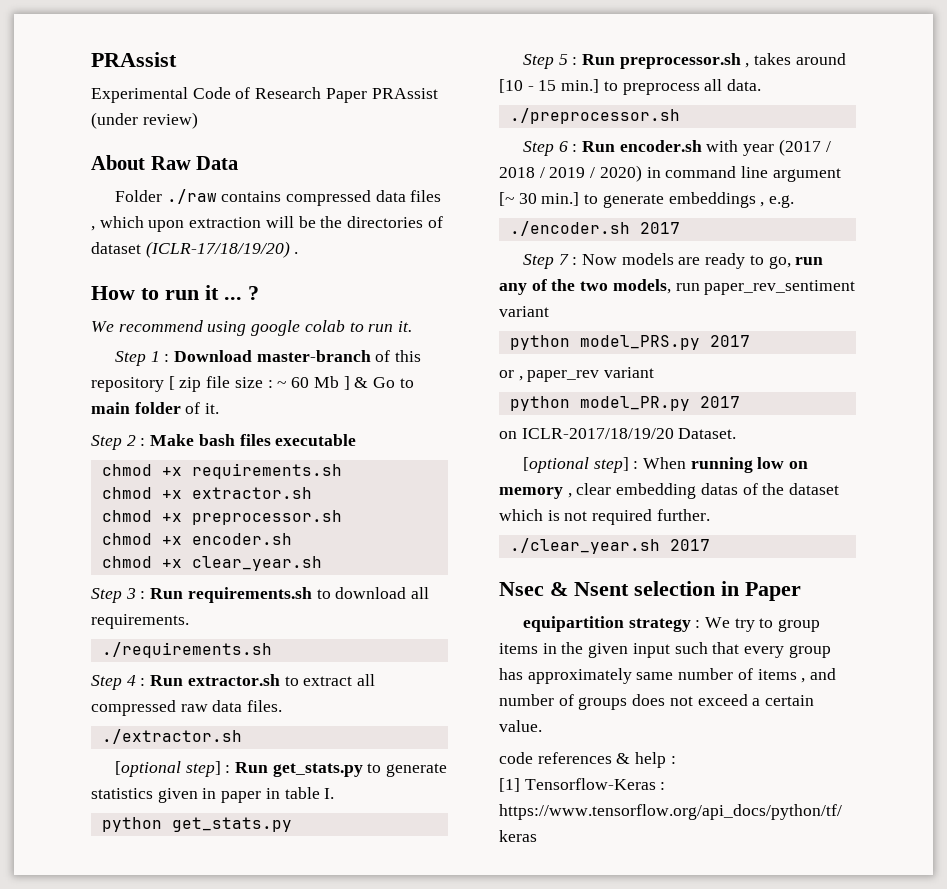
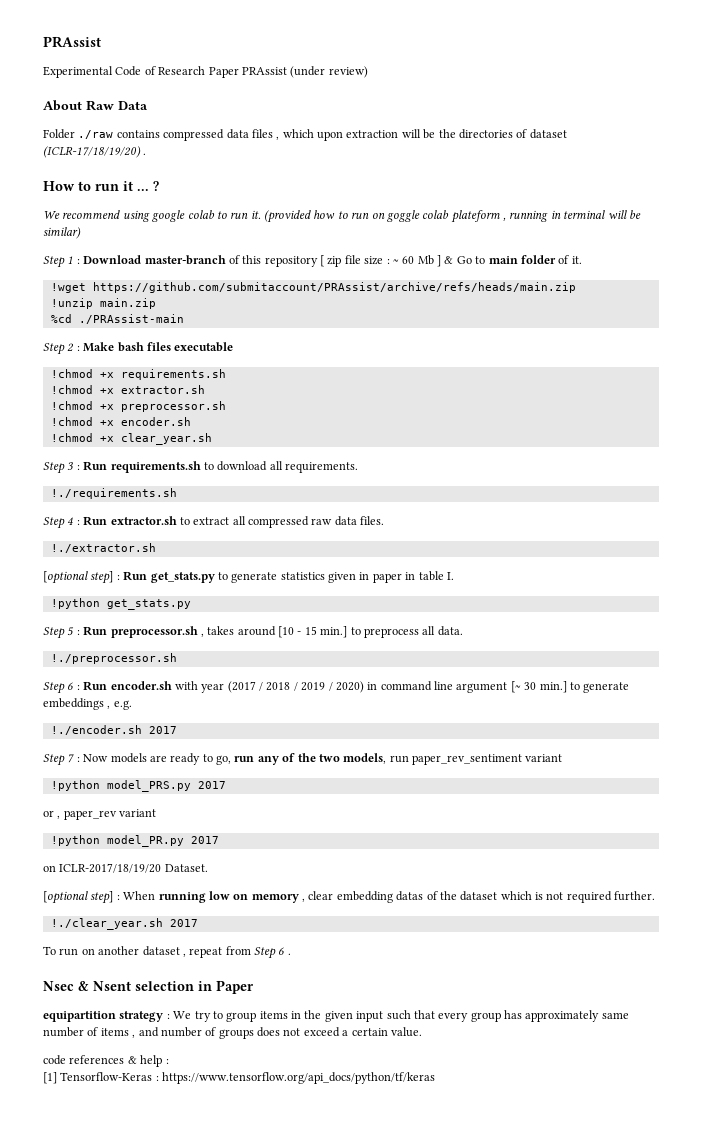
+ (provided how to run on goggle colab plateform , running in terminal will be similar)
+ !wget https://github.com/submitaccount/PRAssist/archive/refs/heads/main.zip
+ !unzip main.zip
+ %cd ./PRAssist-main
- chmod +x requirements.sh
+ !chmod +x requirements.sh
- chmod +x extractor.sh
+ !chmod +x extractor.sh
- chmod +x preprocessor.sh
+ !chmod +x preprocessor.sh
- chmod +x encoder.sh
+ !chmod +x encoder.sh
- chmod +x clear_year.sh
+ !chmod +x clear_year.sh
- ./requirements.sh
+ !./requirements.sh
- ./extractor.sh
+ !./extractor.sh
- python get_stats.py
+ !python get_stats.py
- ./preprocessor.sh
+ !./preprocessor.sh
- ./encoder.sh 2017
+ !./encoder.sh 2017
- python model_PRS.py 2017
+ !python model_PRS.py 2017
- python model_PR.py 2017
+ !python model_PR.py 2017
- ./clear_year.sh 2017
+ !./clear_year.sh 2017
+ To run on another dataset , repeat from Step 6 .

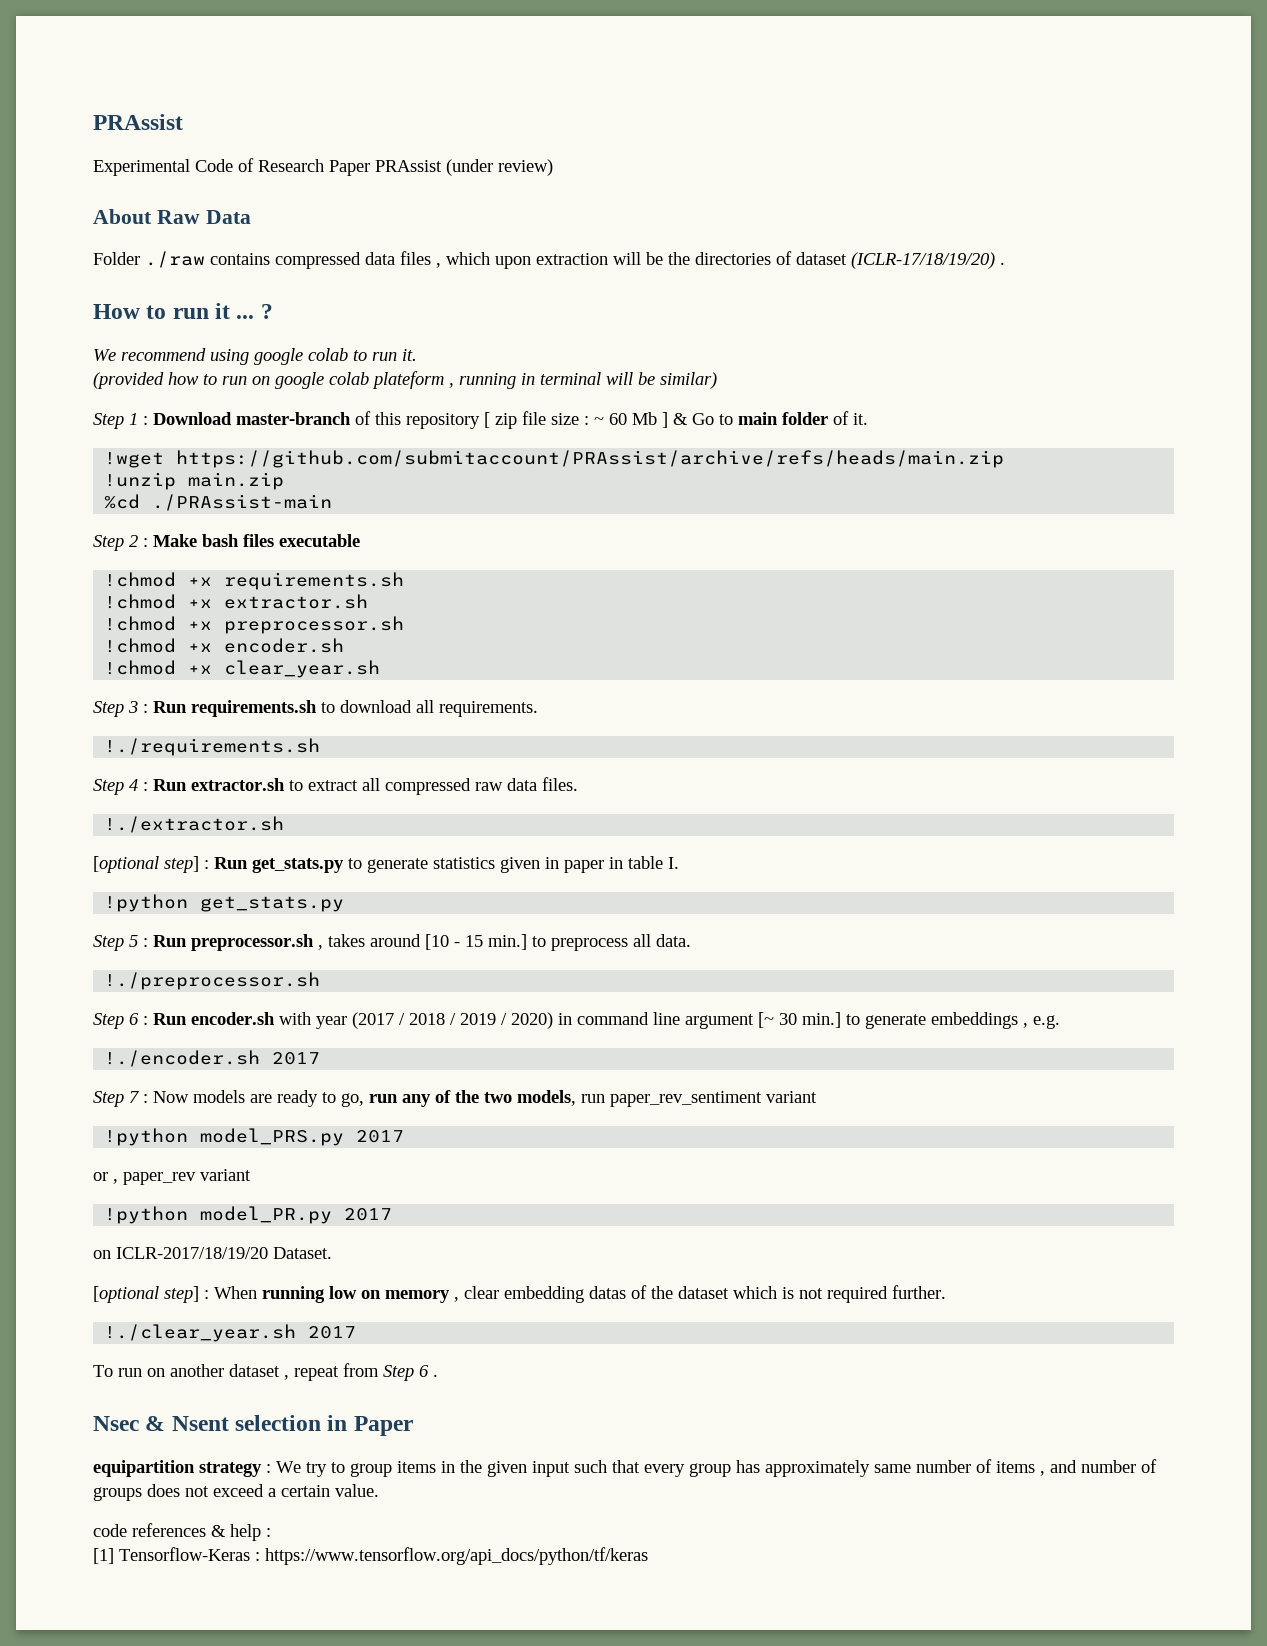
- We recommend using google colab to run it. (provided how to run on goggle colab plateform , running in terminal will be similar)
+ We recommend using google colab to run it.
+ (provided how to run on google colab plateform , running in terminal will be similar)

